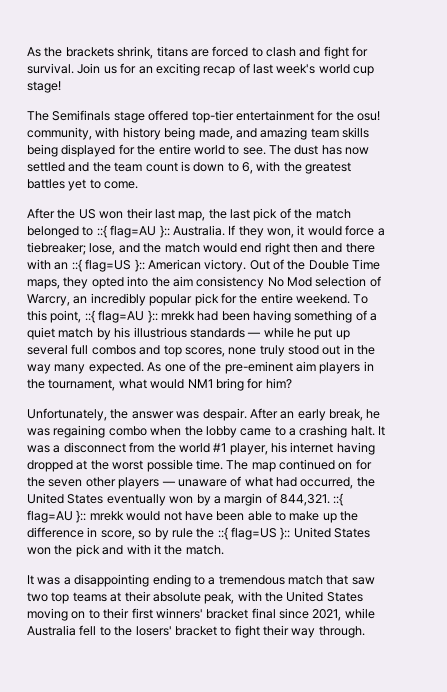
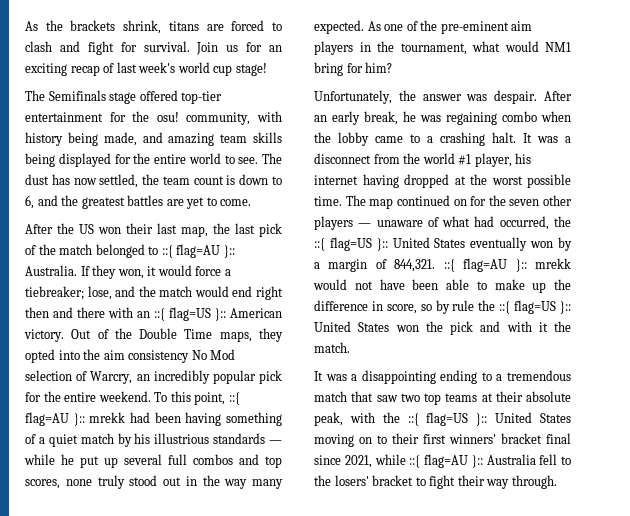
- The dust has now settled and the team count is down to 6, with the greatest battles yet to come.
+ The dust has now settled, the team count is down to 6, and the greatest battles are yet to come.
- The map continued on for the seven other players — unaware of what had occurred, the United States eventually won by a margin of 844,321. ::{ flag=AU }:: mrekk would not have been able to make up the difference in score, so by rule the ::{ flag=US }:: United States won the pick and with it the match.
+ The map continued on for the seven other players — unaware of what had occurred, the ::{ flag=US }:: United States eventually won by a margin of 844,321. ::{ flag=AU }:: mrekk would not have been able to make up the difference in score, so by rule the ::{ flag=US }:: United States won the pick and with it the match.
- It was a disappointing ending to a tremendous match that saw two top teams at their absolute peak, with the United States moving on to their first winners' bracket final since 2021, while Australia fell to the losers' bracket to fight their way through.
+ It was a disappointing ending to a tremendous match that saw two top teams at their absolute peak, with the ::{ flag=US }:: United States moving on to their first winners' bracket final since 2021, while ::{ flag=AU }:: Australia fell to the losers' bracket to fight their way through.

